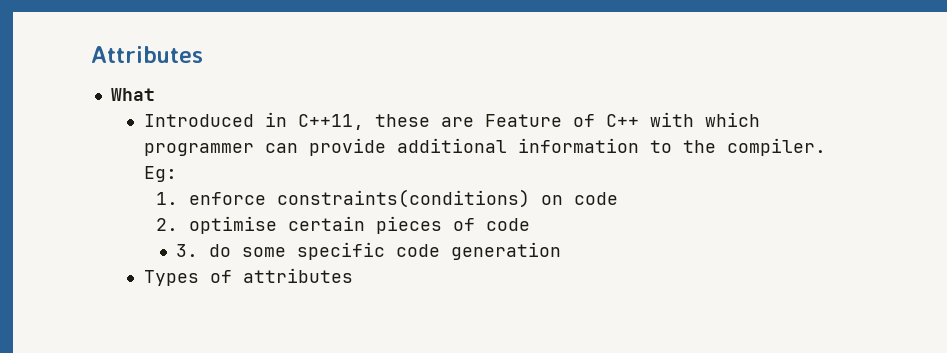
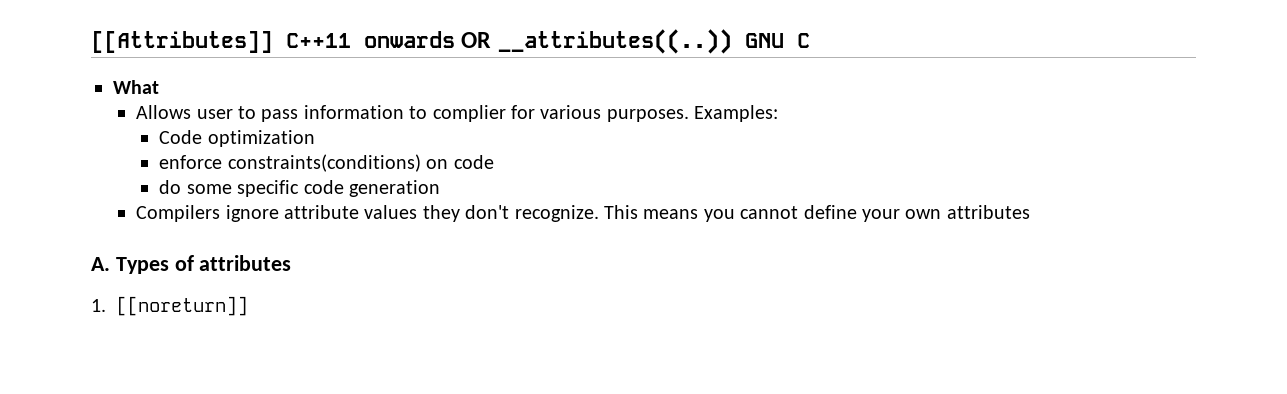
- Attributes
+ [[Attributes]] C++11 onwards OR __attributes((..)) GNU C
  What
- Introduced in C++11, these are Feature of C++ with which programmer can provide additional information to the compiler. Eg:
- 1. enforce constraints(conditions) on code
- 2. optimise certain pieces of code
- 3. do some specific code generation
+ Allows user to pass information to complier for various purposes. Examples:
+ Code optimization
+ enforce constraints(conditions) on code
+ do some specific code generation
- Types of attributes
+ Compilers ignore attribute values they don't recognize. This means you cannot define your own attributes
+ A. Types of attributes
+ 1. [[noreturn]]

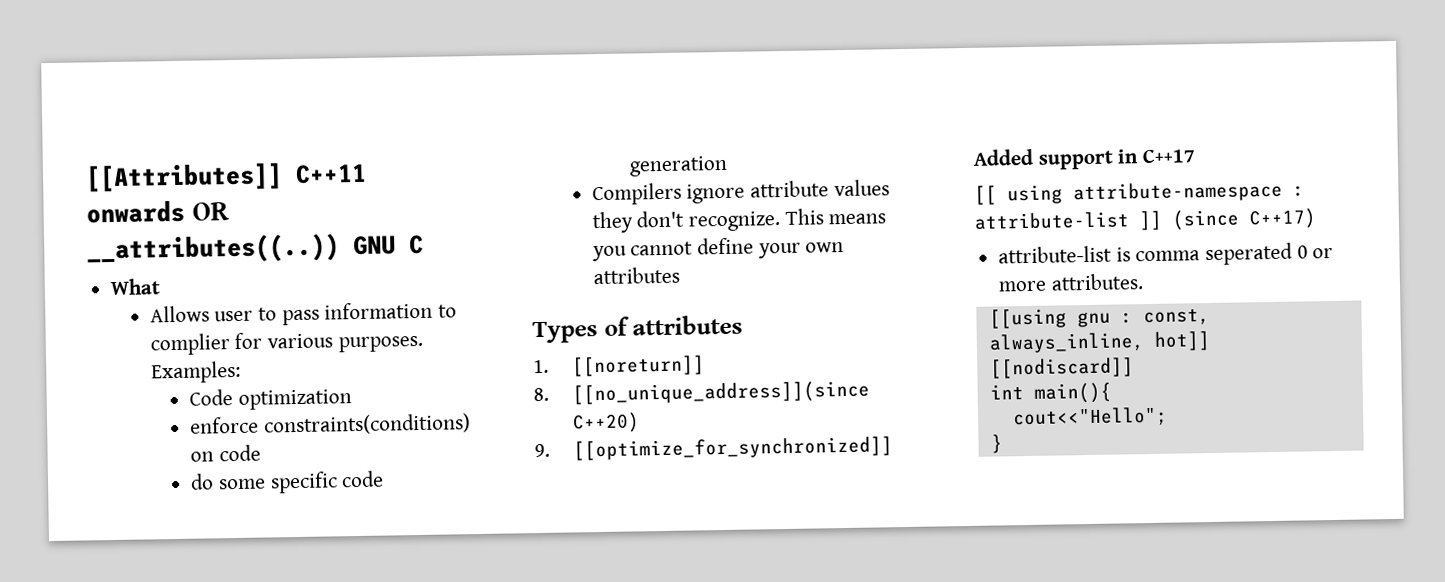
- A. Types of attributes
+ Types of attributes
+ 8. [[no_unique_address]](since C++20)
+ 9. [[optimize_for_synchronized]]
+ Added support in C++17
+ [[ using attribute-namespace : attribute-list ]] (since C++17)
+ attribute-list is comma seperated 0 or more attributes.
+ [[using gnu : const, always_inline, hot]] [[nodiscard]]
+ int main(){
+ cout<<"Hello";
+ }

